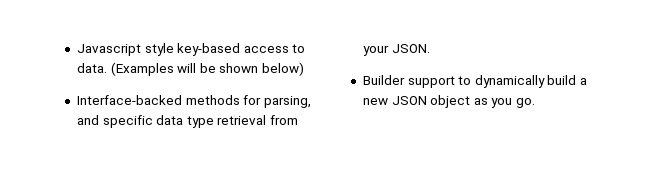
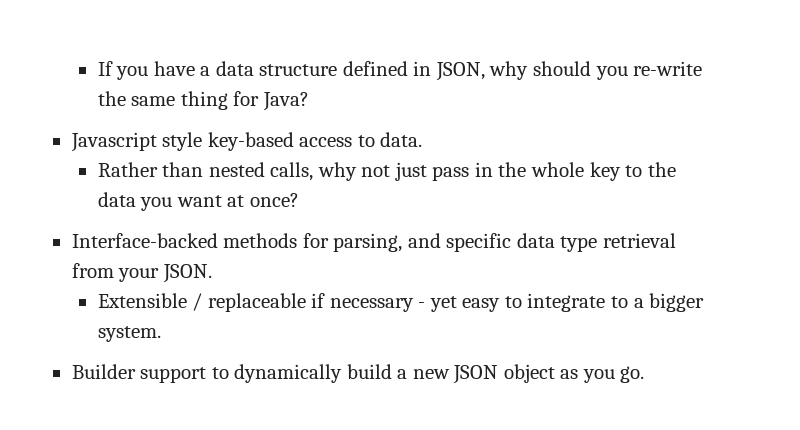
+ If you have a data structure defined in JSON, why should you re-write the same thing for Java?
- Javascript style key-based access to data. (Examples will be shown below)
+ Javascript style key-based access to data.
+ Rather than nested calls, why not just pass in the whole key to the data you want at once?
+ Extensible / replaceable if necessary - yet easy to integrate to a bigger system.

